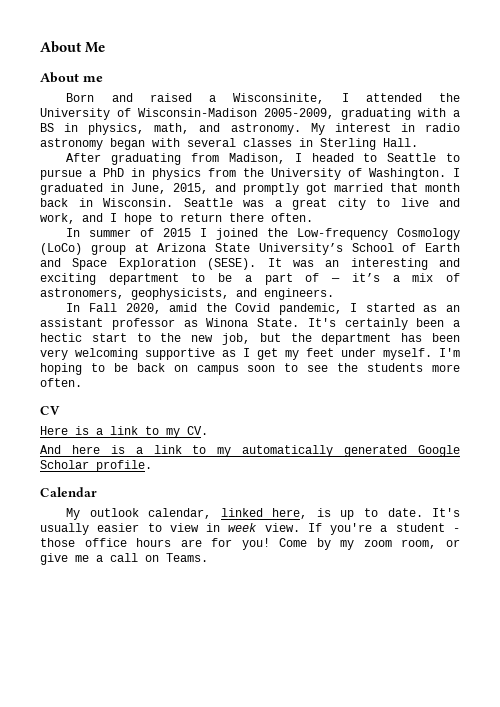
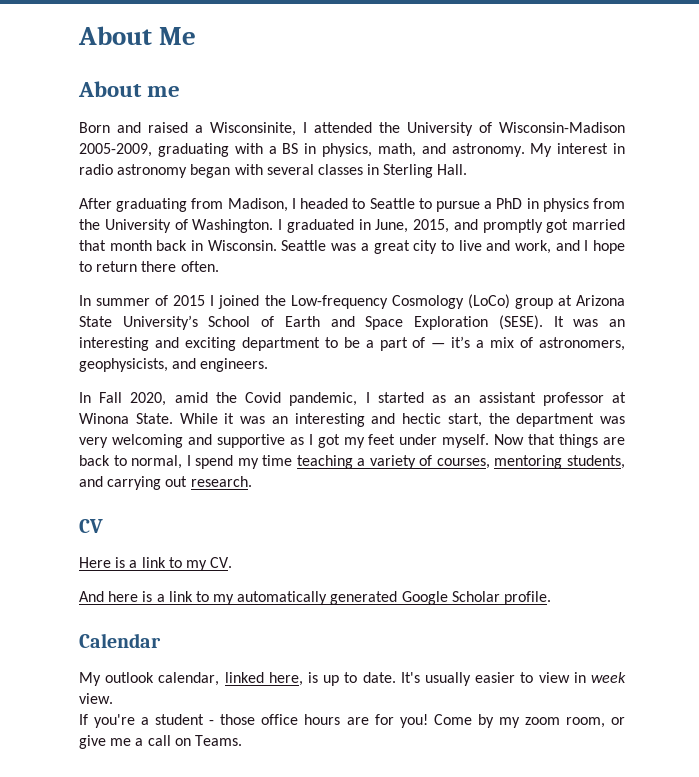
- In Fall 2020, amid the Covid pandemic, I started as an assistant professor as Winona State.
+ In Fall 2020, amid the Covid pandemic, I started as an assistant professor at Winona State.
- It's certainly been a hectic start to the new job, but the department has been very welcoming supportive as I get my feet under myself.
+ While it was an interesting and hectic start, the department was very welcoming and supportive as I got my feet under myself.
- I'm hoping to be back on campus soon to see the students more often.
+ Now that things are back to normal, I spend my time teaching a variety of courses, mentoring students, and carrying out research.
- It's usually easier to view in week view. If you're a student - those office hours are for you!
+ It's usually easier to view in week view.
+ If you're a student - those office hours are for you!

